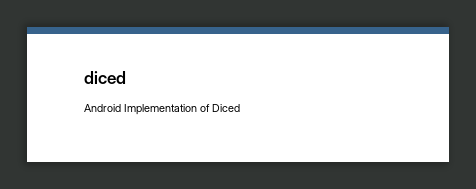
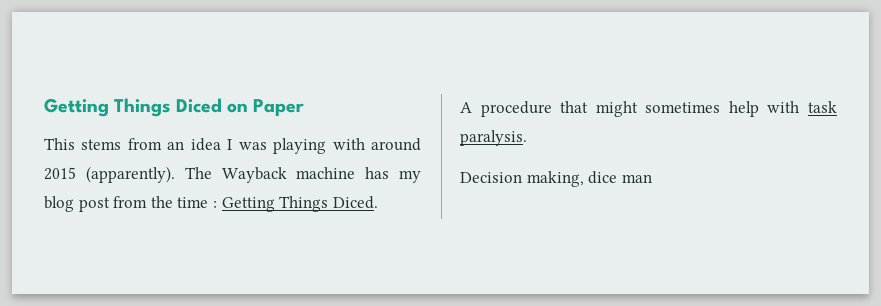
- diced
- Android Implementation of Diced
+ Getting Things Diced on Paper
+ This stems from an idea I was playing with around 2015 (apparently). The Wayback machine has my blog post from the time : Getting Things Diced.
+ A procedure that might sometimes help with task paralysis.
+ Decision making, dice man

